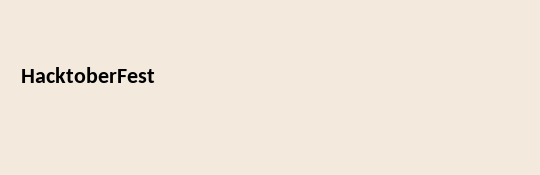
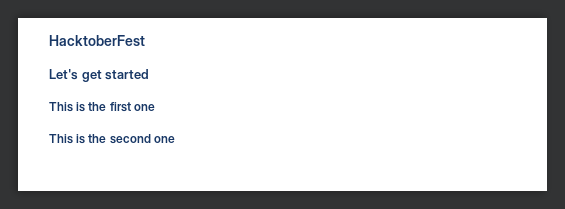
+ Let's get started
+ This is the first one
+ This is the second one

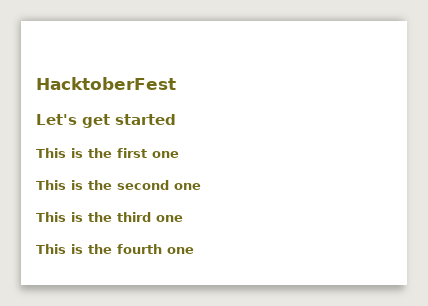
+ This is the third one
+ This is the fourth one

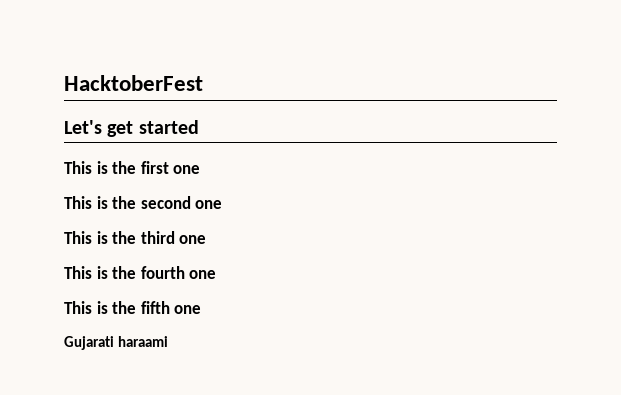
+ This is the fifth one
+ Gujarati haraami

